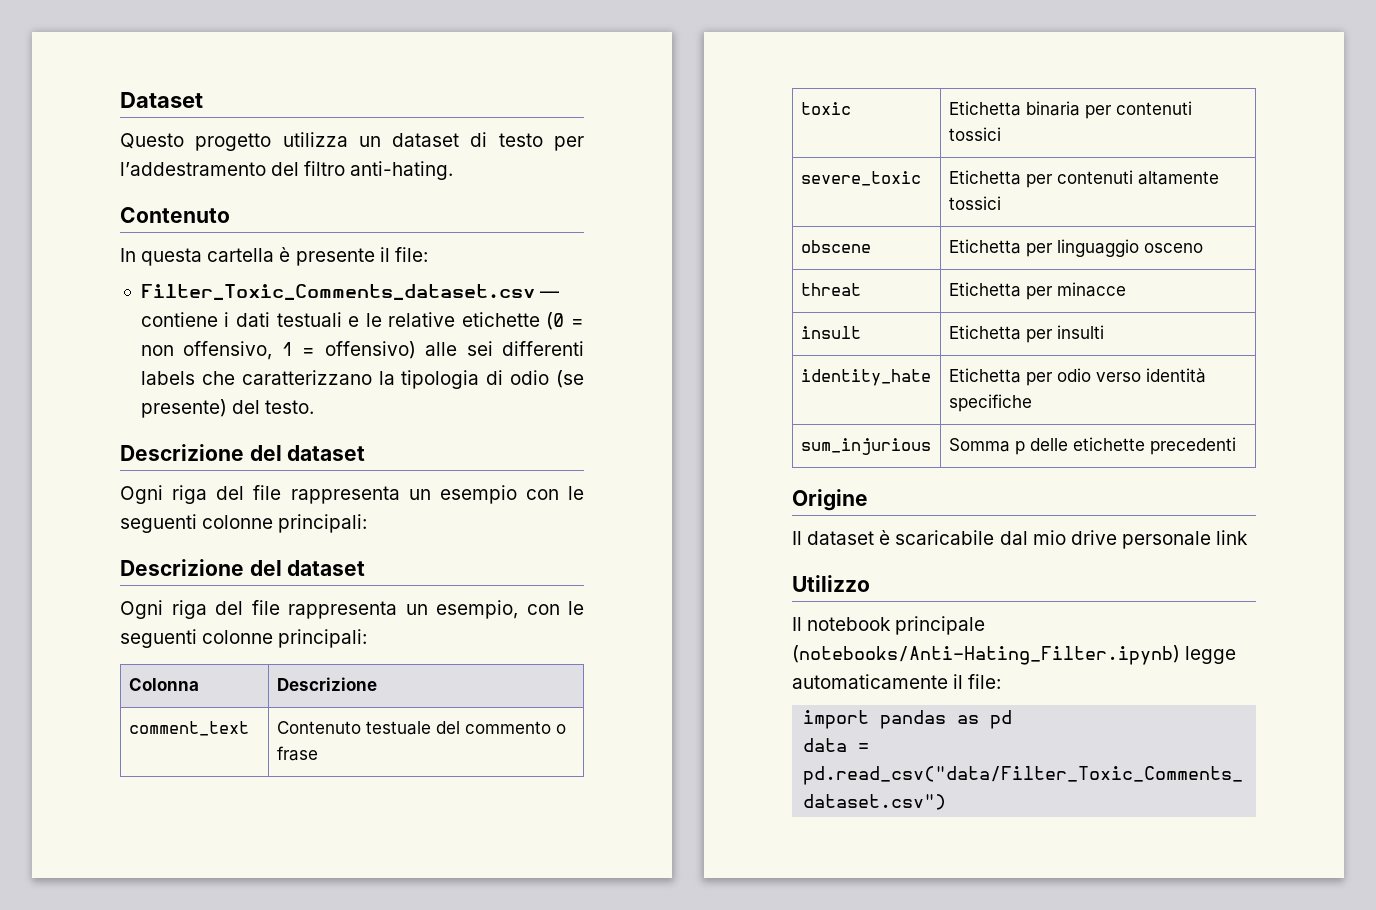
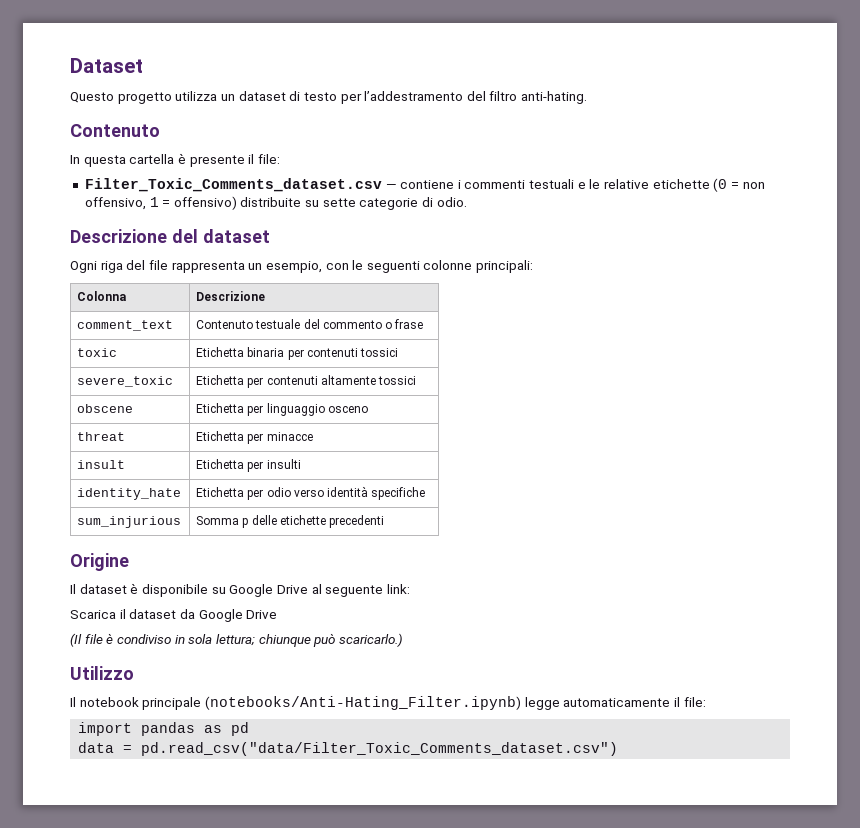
- Filter_Toxic_Comments_dataset.csv — contiene i dati testuali e le relative etichette (0 = non offensivo, 1 = offensivo) alle sei differenti labels che caratterizzano la tipologia di odio (se presente) del testo.
- Descrizione del dataset
- Ogni riga del file rappresenta un esempio con le seguenti colonne principali:
+ Filter_Toxic_Comments_dataset.csv — contiene i commenti testuali e le relative etichette (0 = non offensivo, 1 = offensivo) distribuite su sette categorie di odio.
- Il dataset è scaricabile dal mio drive personale link
+ Il dataset è disponibile su Google Drive al seguente link:
+ Scarica il dataset da Google Drive
+ (Il file è condiviso in sola lettura; chiunque può scaricarlo.)

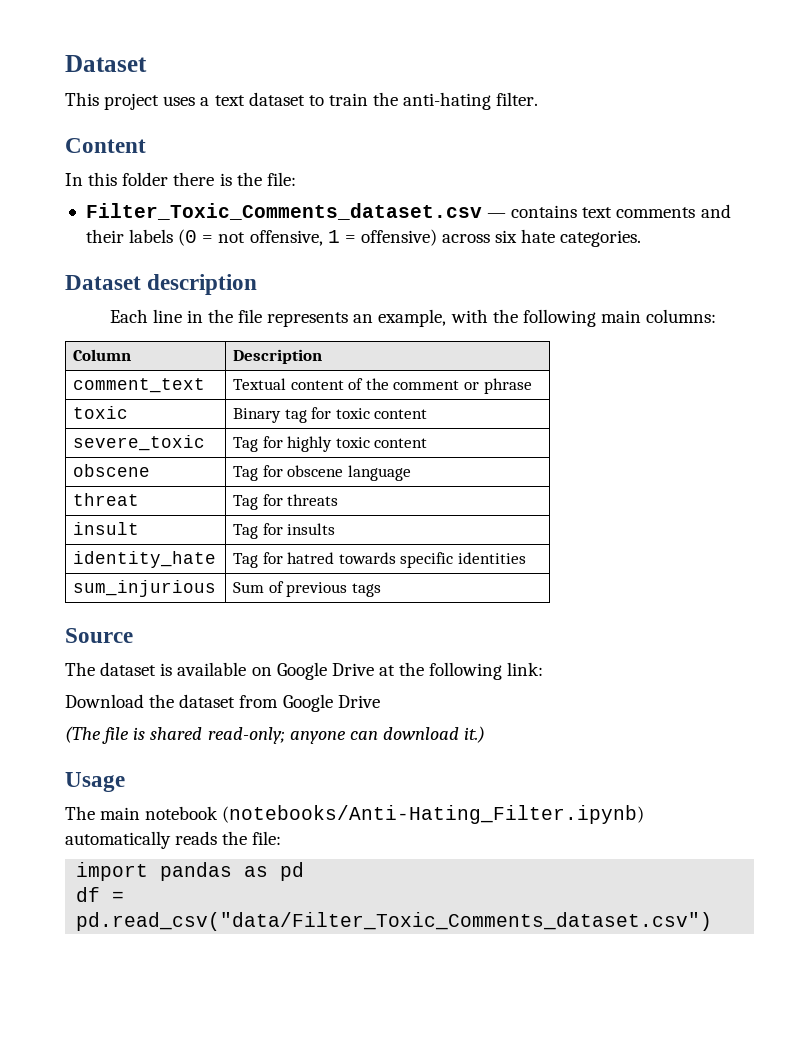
- Questo progetto utilizza un dataset di testo per l’addestramento del filtro anti-hating.
- Contenuto
- In questa cartella è presente il file:
- Filter_Toxic_Comments_dataset.csv — contiene i commenti testuali e le relative etichette (0 = non offensivo, 1 = offensivo) distribuite su sette categorie di odio.
- Descrizione del dataset
- Ogni riga del file rappresenta un esempio, con le seguenti colonne principali:
- Colonna | Descrizione
- comment_text | Contenuto testuale del commento o frase
- toxic | Etichetta binaria per contenuti tossici
- severe_toxic | Etichetta per contenuti altamente tossici
- obscene | Etichetta per linguaggio osceno
- threat | Etichetta per minacce
- insult | Etichetta per insulti
- identity_hate | Etichetta per odio verso identità specifiche
- sum_injurious | Somma p delle etichette precedenti
- Origine
- Il dataset è disponibile su Google Drive al seguente link:
- Scarica il dataset da Google Drive
- (Il file è condiviso in sola lettura; chiunque può scaricarlo.)
- Utilizzo
- Il notebook principale (notebooks/Anti-Hating_Filter.ipynb) legge automaticamente il file:
+ This project uses a text dataset to train the anti-hating filter.
+ Content
+ In this folder there is the file:
+ Filter_Toxic_Comments_dataset.csv — contains text comments and their labels (0 = not offensive, 1 = offensive) across six hate categories.
+ Dataset description
+ Each line in the file represents an example, with the following main columns:
+ Column | Description
+ comment_text | Textual content of the comment or phrase
+ toxic | Binary tag for toxic content
+ severe_toxic | Tag for highly toxic content
+ obscene | Tag for obscene language
+ threat | Tag for threats
+ insult | Tag for insults
+ identity_hate | Tag for hatred towards specific identities
+ sum_injurious | Sum of previous tags
+ Source
+ The dataset is available on Google Drive at the following link:
+ Download the dataset from Google Drive
+ (The file is shared read-only; anyone can download it.)
+ Usage
+ The main notebook (notebooks/Anti-Hating_Filter.ipynb) automatically reads the file:
- data = pd.read_csv("data/Filter_Toxic_Comments_dataset.csv")
+ df = pd.read_csv("data/Filter_Toxic_Comments_dataset.csv")

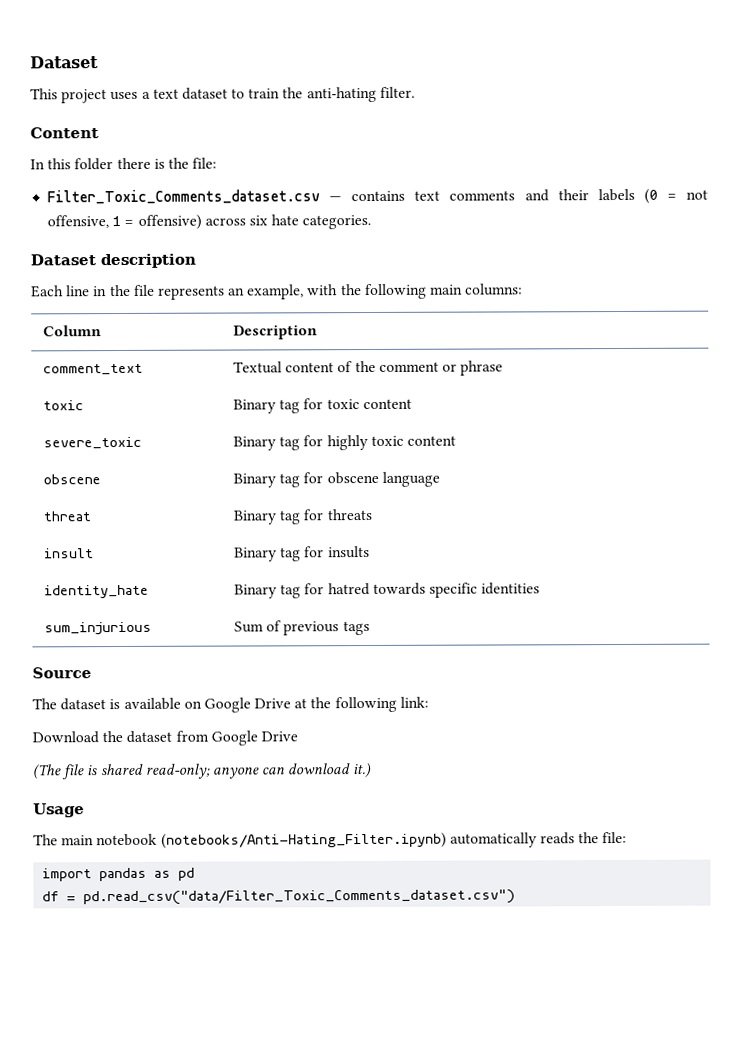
- severe_toxic | Tag for highly toxic content
+ severe_toxic | Binary tag for highly toxic content
- obscene | Tag for obscene language
+ obscene | Binary tag for obscene language
- threat | Tag for threats
+ threat | Binary tag for threats
- insult | Tag for insults
+ insult | Binary tag for insults
- identity_hate | Tag for hatred towards specific identities
+ identity_hate | Binary tag for hatred towards specific identities

